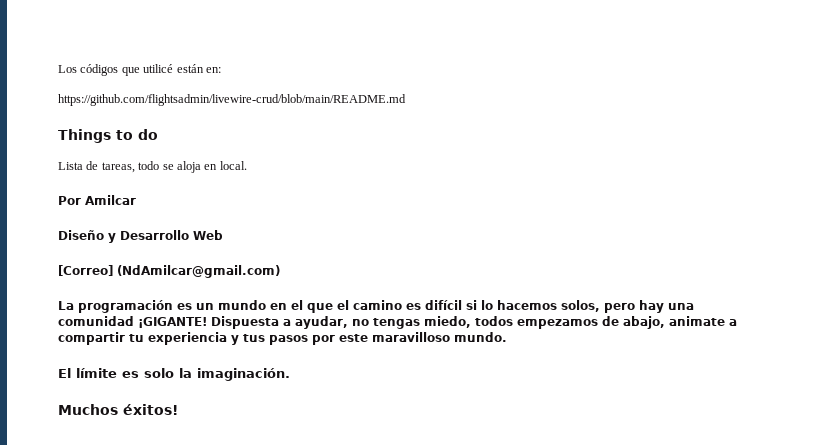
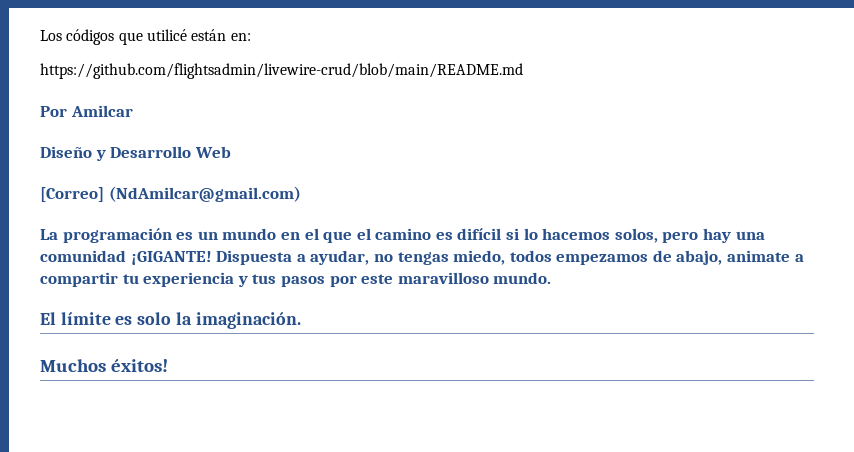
- Things to do
- Lista de tareas, todo se aloja en local.

